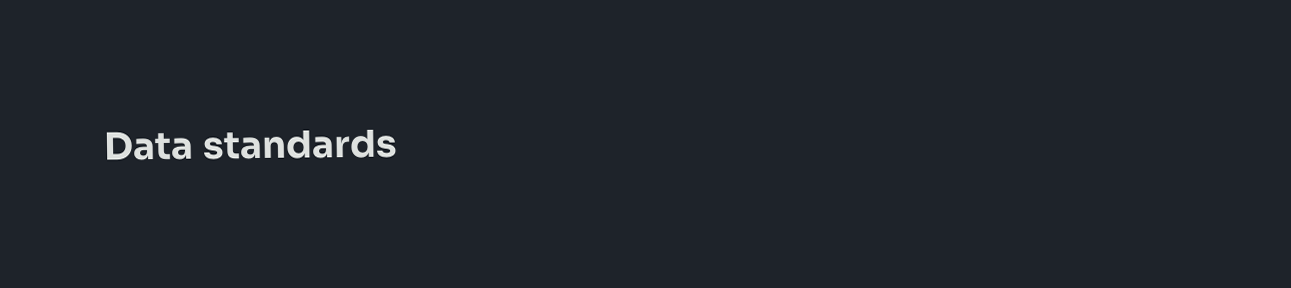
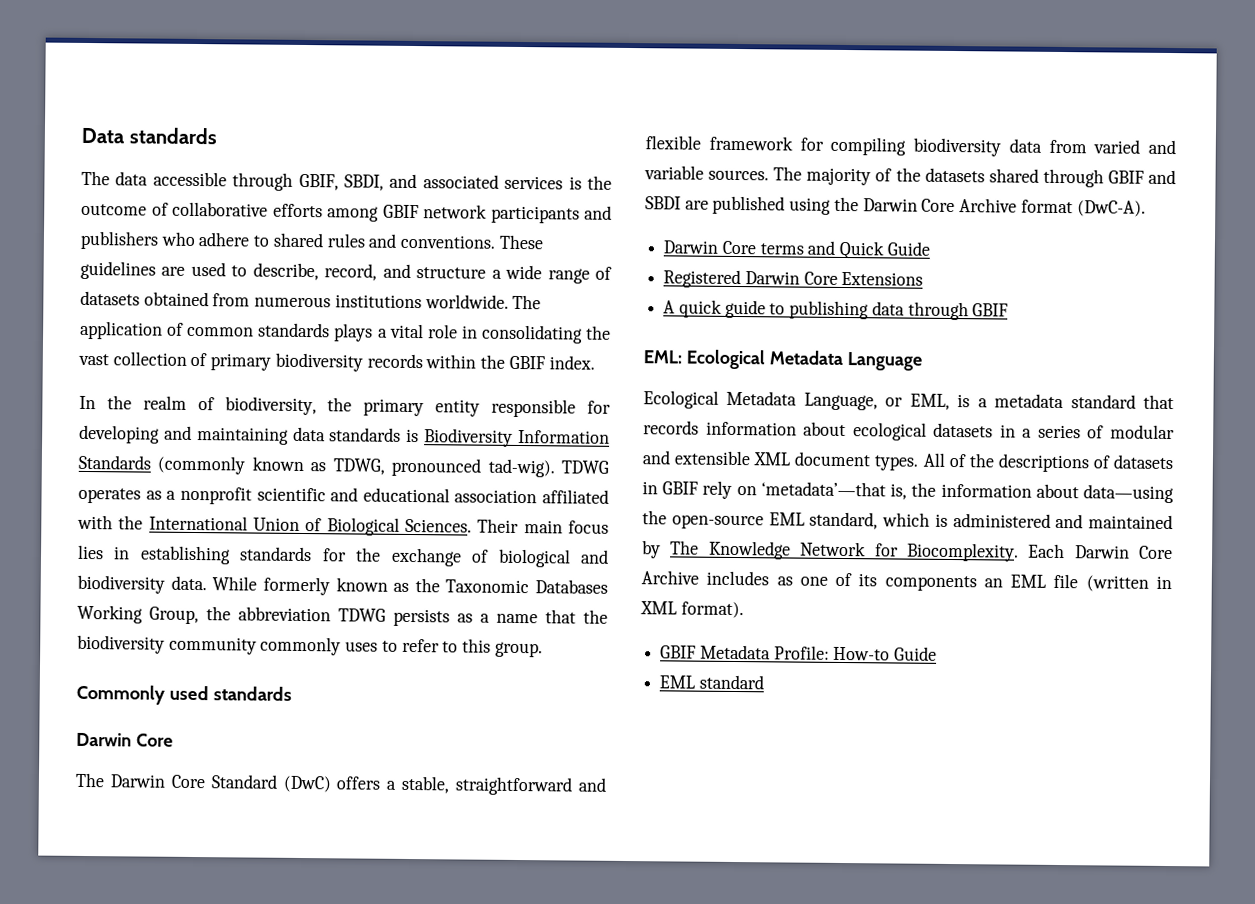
+ The data accessible through GBIF, SBDI, and associated services is the outcome of collaborative efforts among GBIF network participants and publishers who adhere to shared rules and conventions. These guidelines are used to describe, record, and structure a wide range of datasets obtained from numerous institutions worldwide. The application of common standards plays a vital role in consolidating the vast collection of primary biodiversity records within the GBIF index.
+ In the realm of biodiversity, the primary entity responsible for developing and maintaining data standards is Biodiversity Information Standards (commonly known as TDWG, pronounced tad-wig). TDWG operates as a nonprofit scientific and educational association affiliated with the International Union of Biological Sciences. Their main focus lies in establishing standards for the exchange of biological and biodiversity data. While formerly known as the Taxonomic Databases Working Group, the abbreviation TDWG persists as a name that the biodiversity community commonly uses to refer to this group.
+ Commonly used standards
+ Darwin Core
+ The Darwin Core Standard (DwC) offers a stable, straightforward and flexible framework for compiling biodiversity data from varied and variable sources. The majority of the datasets shared through GBIF and SBDI are published using the Darwin Core Archive format (DwC-A).
+ Darwin Core terms and Quick Guide
+ Registered Darwin Core Extensions
+ A quick guide to publishing data through GBIF
+ EML: Ecological Metadata Language
+ Ecological Metadata Language, or EML, is a metadata standard that records information about ecological datasets in a series of modular and extensible XML document types. All of the descriptions of datasets in GBIF rely on ‘metadata’—that is, the information about data—using the open-source EML standard, which is administered and maintained by The Knowledge Network for Biocomplexity. Each Darwin Core Archive includes as one of its components an EML file (written in XML format).
+ GBIF Metadata Profile: How-to Guide
+ EML standard

